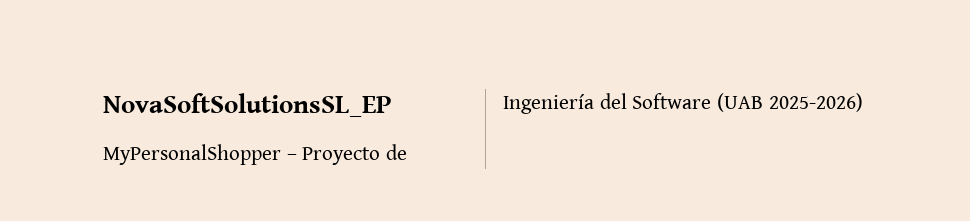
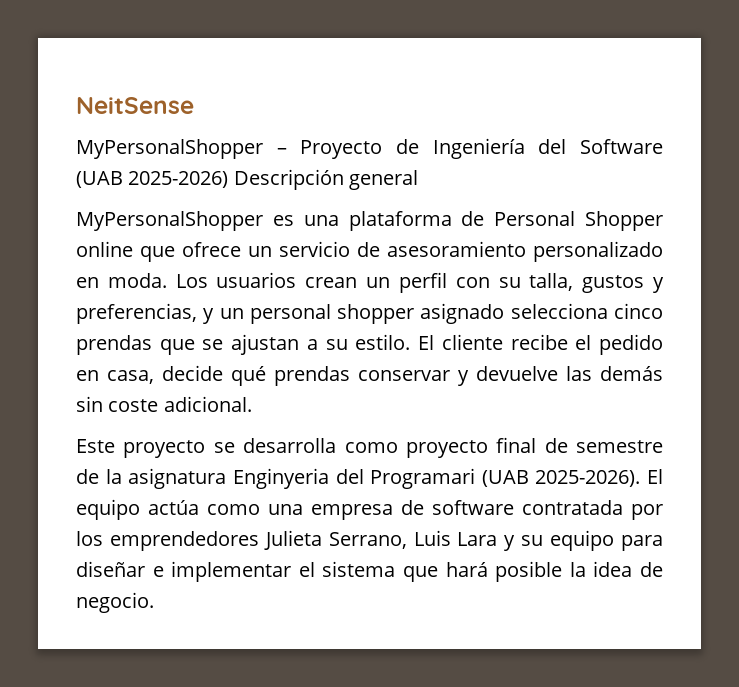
- NovaSoftSolutionsSL_EP
+ NeitSense
- MyPersonalShopper – Proyecto de Ingeniería del Software (UAB 2025-2026)
+ MyPersonalShopper – Proyecto de Ingeniería del Software (UAB 2025-2026) Descripción general
+ MyPersonalShopper es una plataforma de Personal Shopper online que ofrece un servicio de asesoramiento personalizado en moda. Los usuarios crean un perfil con su talla, gustos y preferencias, y un personal shopper asignado selecciona cinco prendas que se ajustan a su estilo. El cliente recibe el pedido en casa, decide qué prendas conservar y devuelve las demás sin coste adicional.
+ Este proyecto se desarrolla como proyecto final de semestre de la asignatura Enginyeria del Programari (UAB 2025-2026). El equipo actúa como una empresa de software contratada por los emprendedores Julieta Serrano, Luis Lara y su equipo para diseñar e implementar el sistema que hará posible la idea de negocio.

